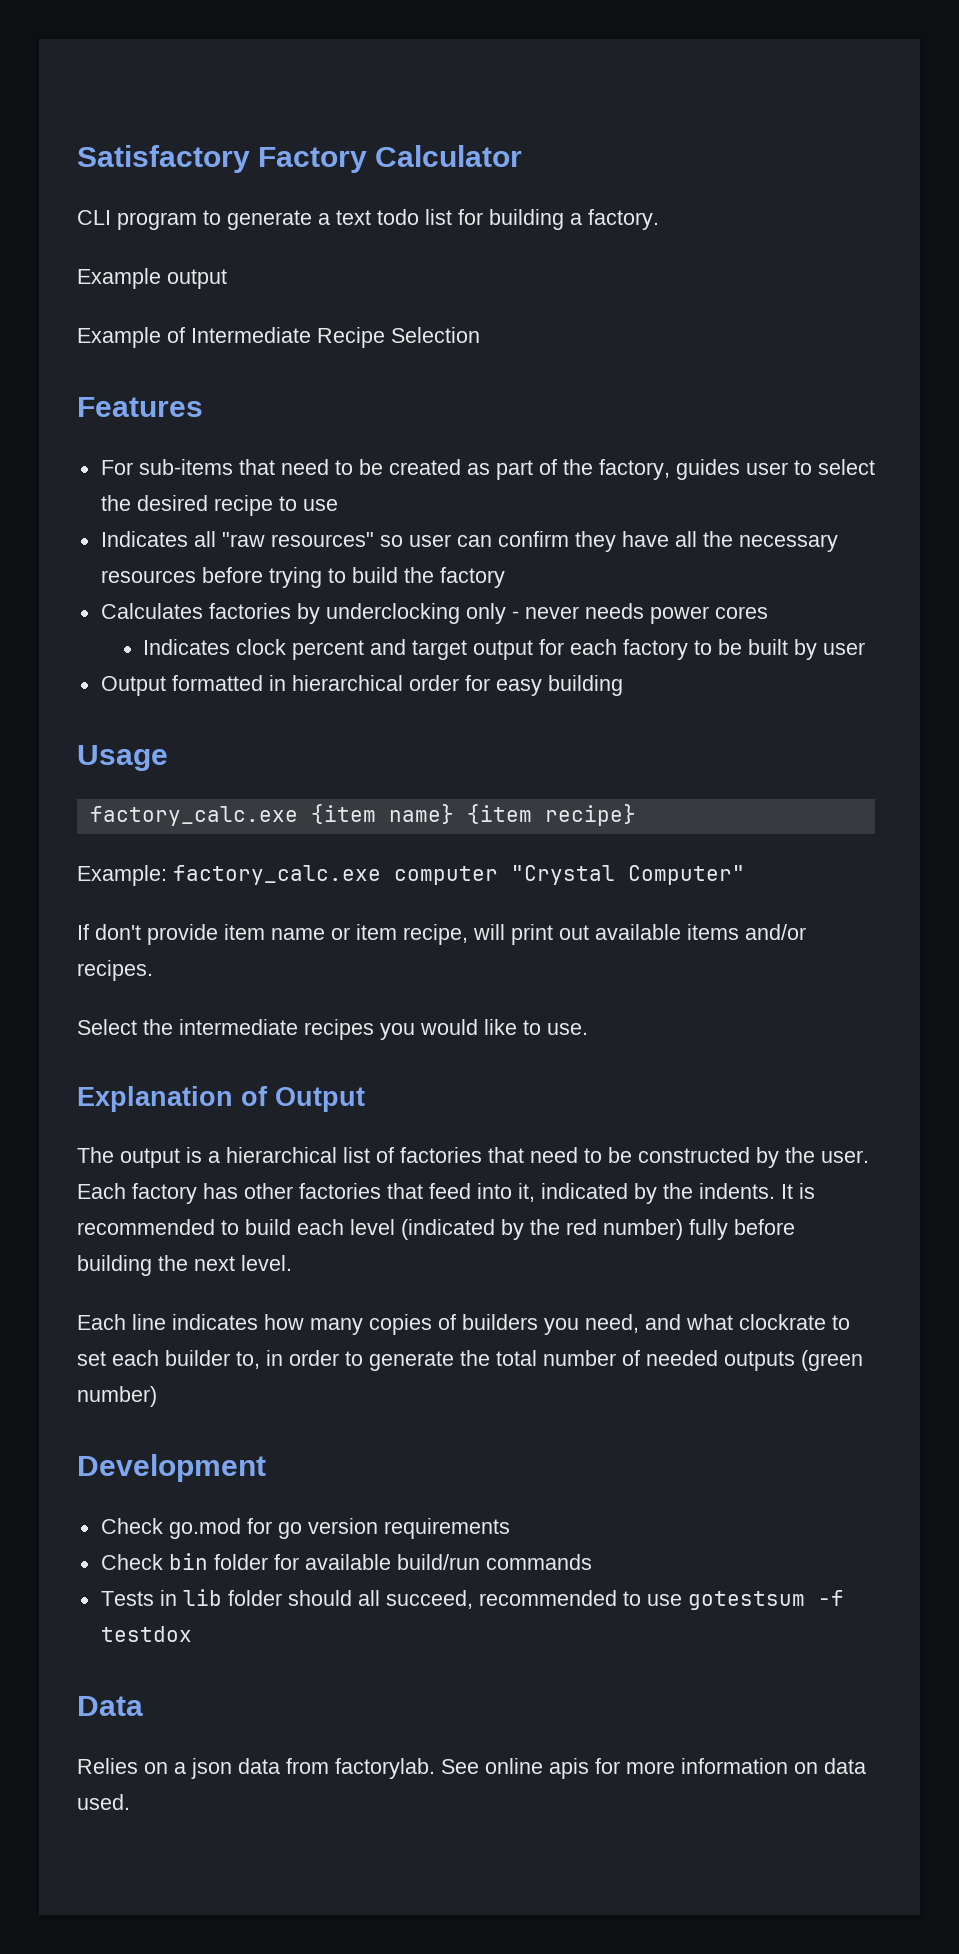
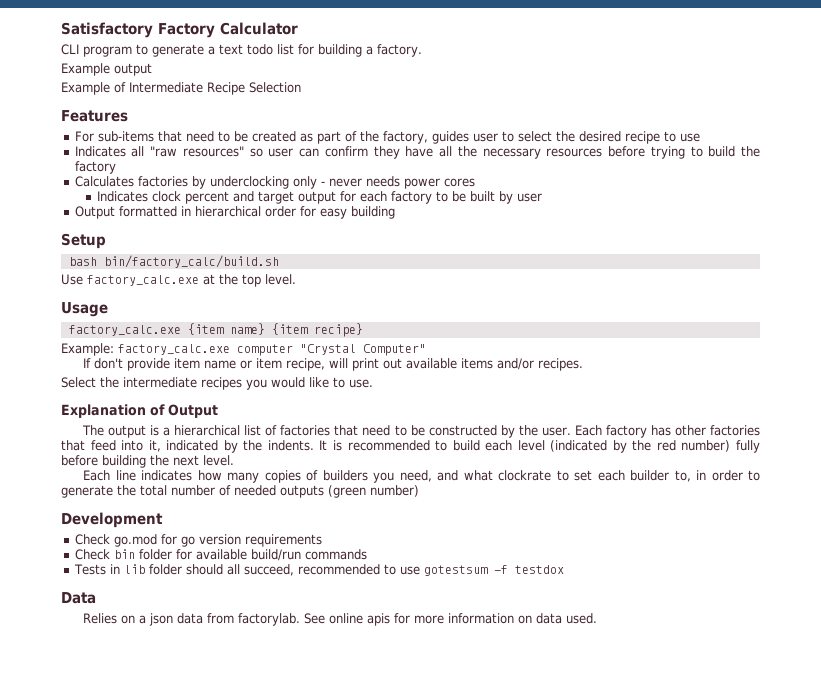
+ Setup
+ bash bin/factory_calc/build.sh
+ Use factory_calc.exe at the top level.

